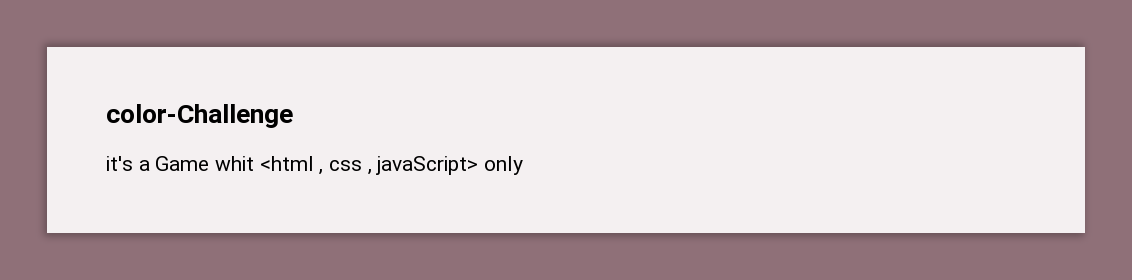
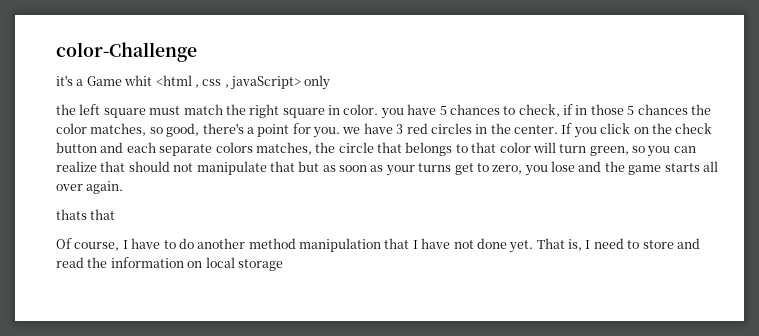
+ the left square must match the right square in color. you have 5 chances to check, if in those 5 chances the color matches, so good, there's a point for you. we have 3 red circles in the center. If you click on the check button and each separate colors matches, the circle that belongs to that color will turn green, so you can realize that should not manipulate that but as soon as your turns get to zero, you lose and the game starts all over again.
+ thats that
+ Of course, I have to do another method manipulation that I have not done yet. That is, I need to store and read the information on local storage

